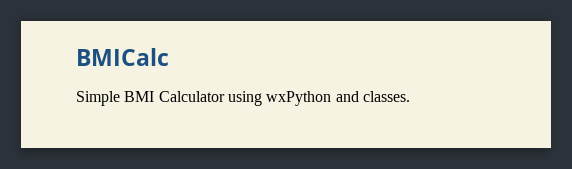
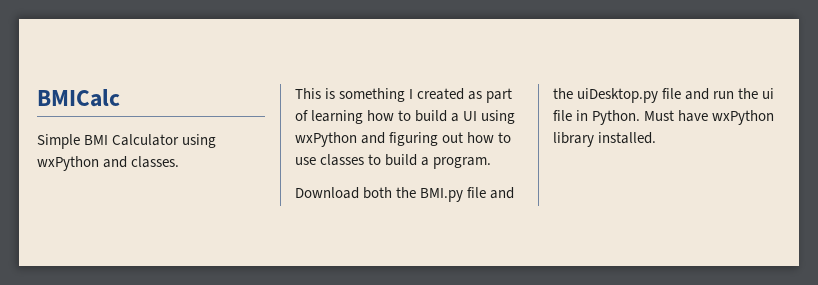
+ This is something I created as part of learning how to build a UI using wxPython and figuring out how to use classes to build a program.
+ Download both the BMI.py file and the uiDesktop.py file and run the ui file in Python. Must have wxPython library installed.

